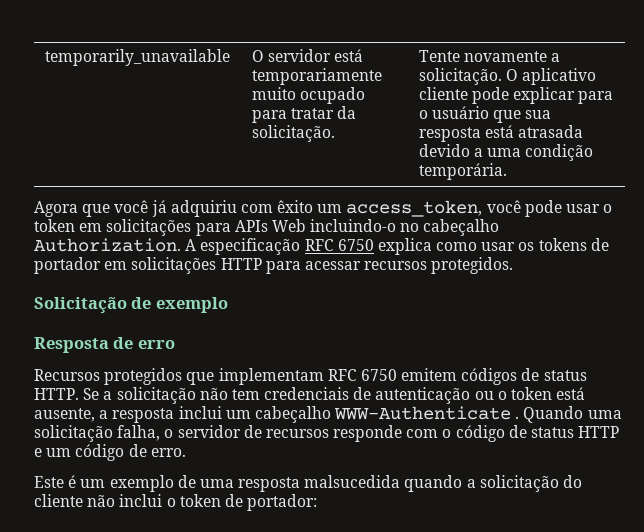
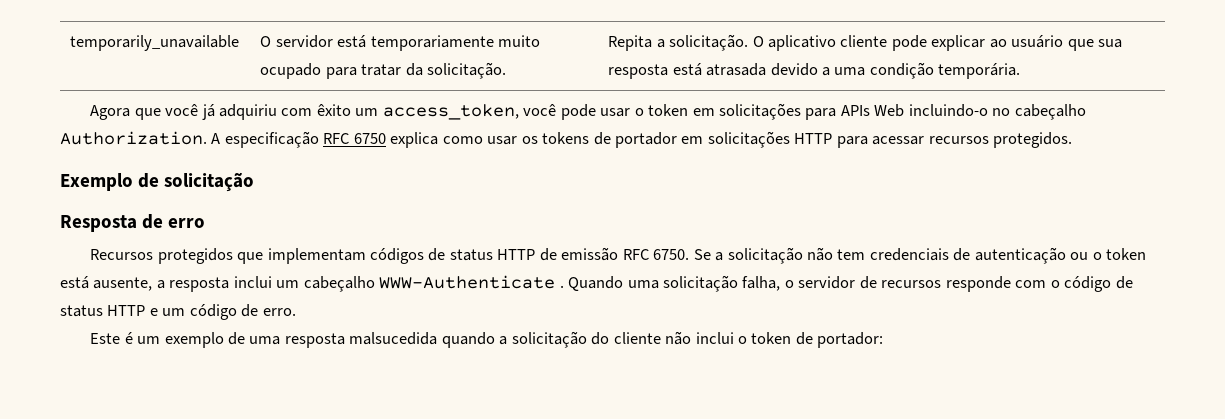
- temporarily_unavailable | O servidor está temporariamente muito ocupado para tratar da solicitação. | Tente novamente a solicitação. O aplicativo cliente pode explicar para o usuário que sua resposta está atrasada devido a uma condição temporária.
+ temporarily_unavailable | O servidor está temporariamente muito ocupado para tratar da solicitação. | Repita a solicitação. O aplicativo cliente pode explicar ao usuário que sua resposta está atrasada devido a uma condição temporária.
- Solicitação de exemplo
+ Exemplo de solicitação
- Recursos protegidos que implementam RFC 6750 emitem códigos de status HTTP.
+ Recursos protegidos que implementam códigos de status HTTP de emissão RFC 6750.

